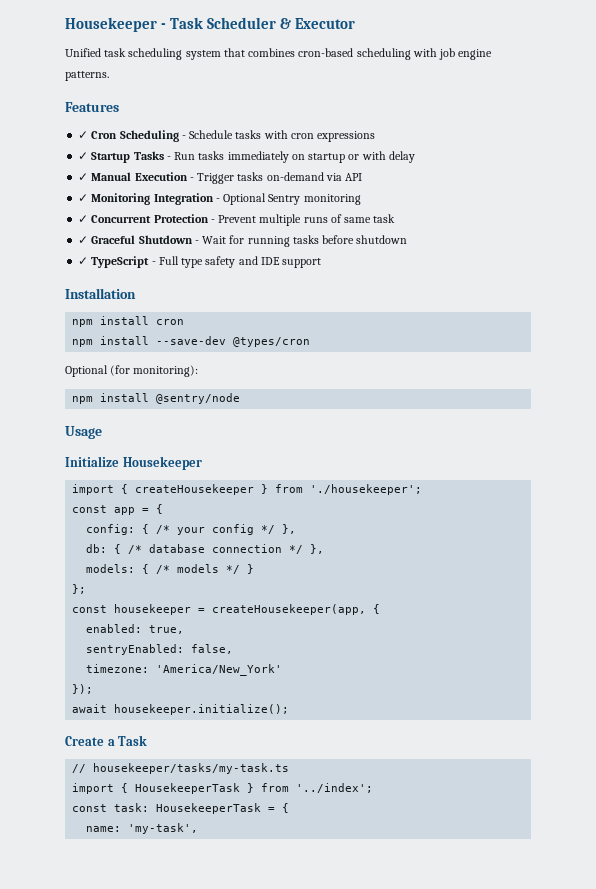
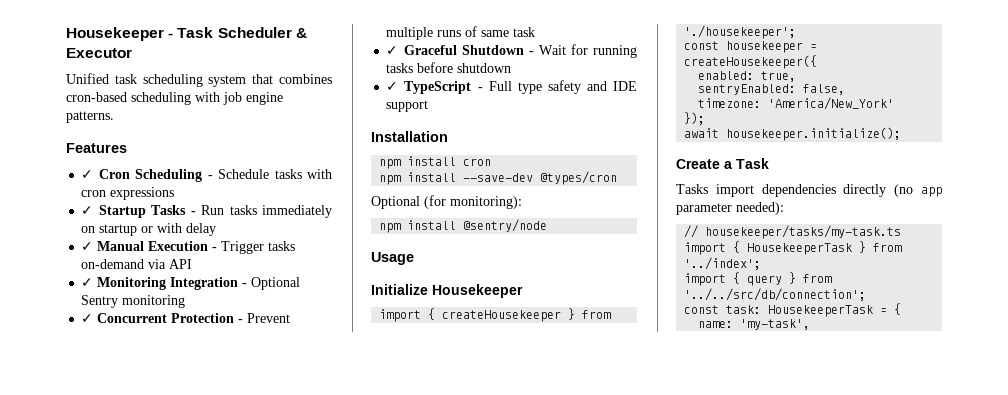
- const app = {
- config: { /* your config */ },
- db: { /* database connection */ },
- models: { /* models */ }
- };
- const housekeeper = createHousekeeper(app, {
+ const housekeeper = createHousekeeper({
+ Tasks import dependencies directly (no app parameter needed):
+ import { query } from '../../src/db/connection';

